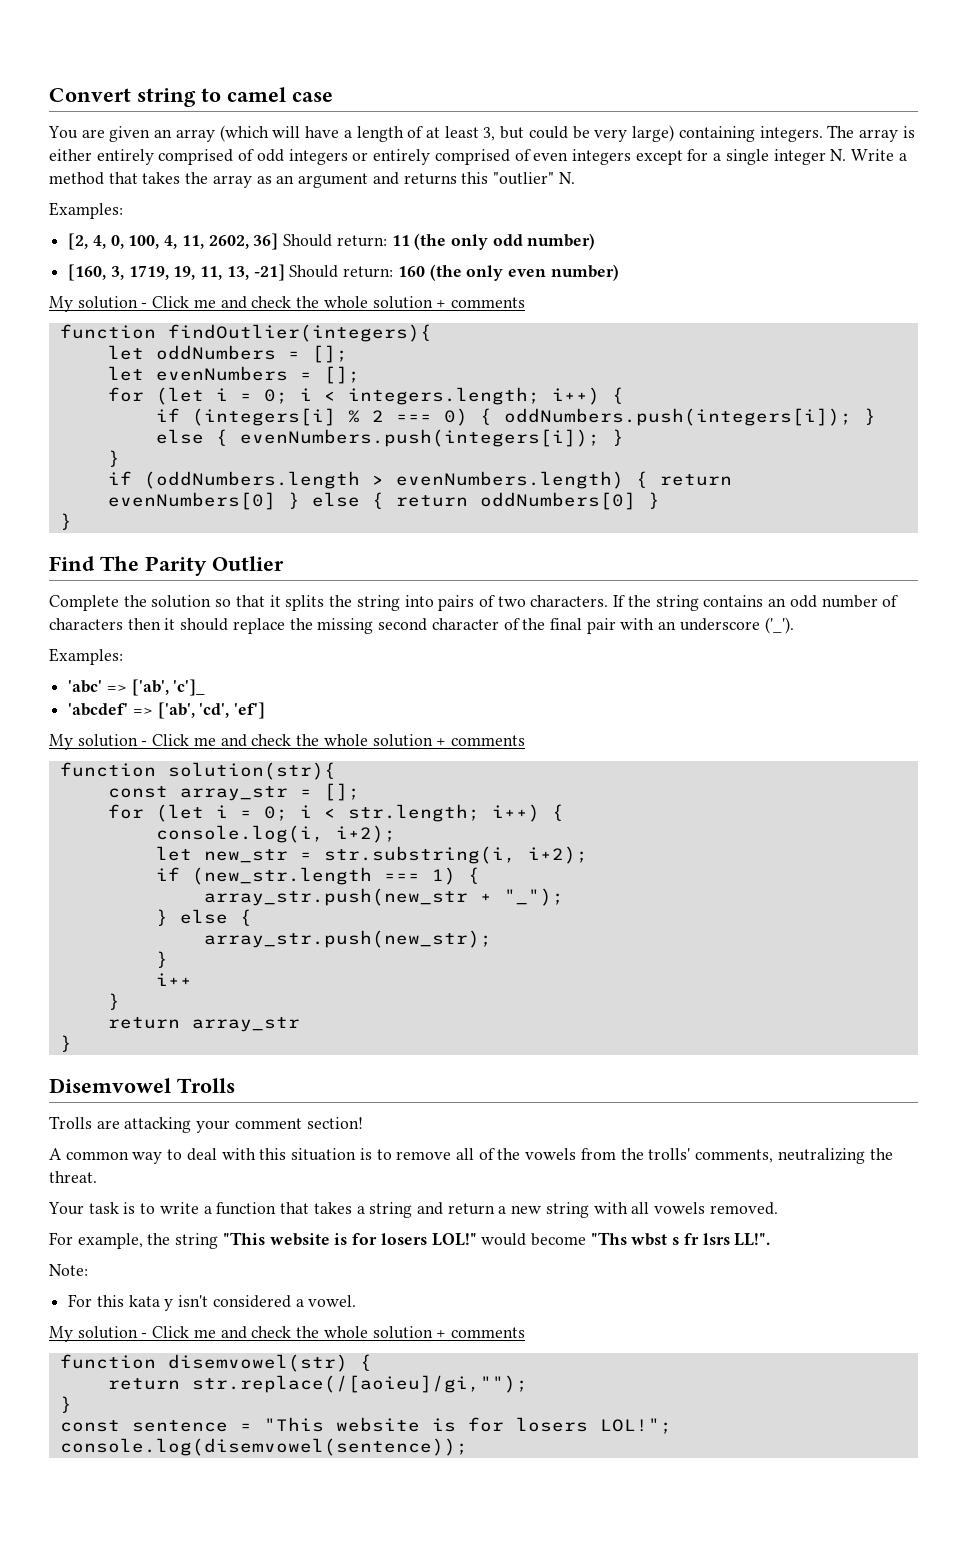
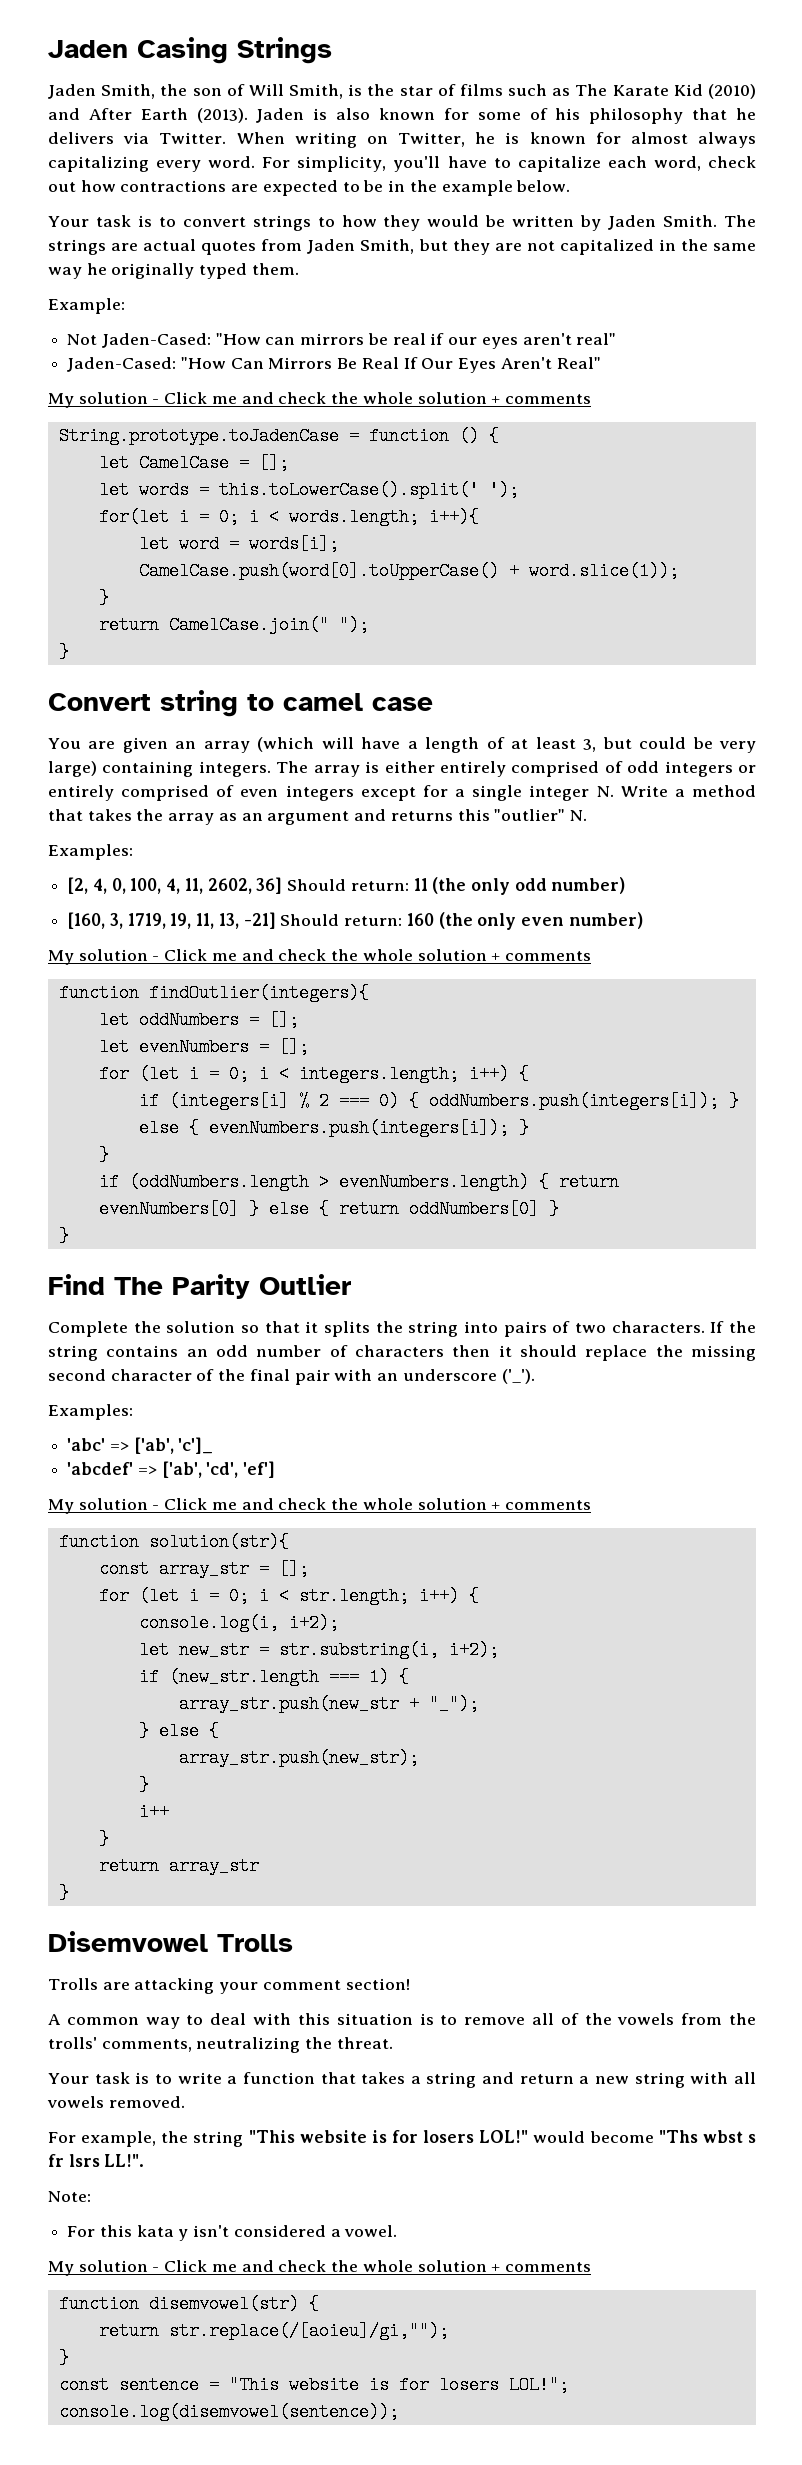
+ Jaden Casing Strings
+ Jaden Smith, the son of Will Smith, is the star of films such as The Karate Kid (2010) and After Earth (2013). Jaden is also known for some of his philosophy that he delivers via Twitter. When writing on Twitter, he is known for almost always capitalizing every word. For simplicity, you'll have to capitalize each word, check out how contractions are expected to be in the example below.
+ Your task is to convert strings to how they would be written by Jaden Smith. The strings are actual quotes from Jaden Smith, but they are not capitalized in the same way he originally typed them.
+ Example:
+ Not Jaden-Cased: "How can mirrors be real if our eyes aren't real"
+ Jaden-Cased: "How Can Mirrors Be Real If Our Eyes Aren't Real"
+ My solution - Click me and check the whole solution + comments
+ String.prototype.toJadenCase = function () {
+ let CamelCase = [];
+ let words = this.toLowerCase().split(' ');
+ for(let i = 0; i < words.length; i++){
+ let word = words[i];
+ CamelCase.push(word[0].toUpperCase() + word.slice(1));
+ }
+ return CamelCase.join(" ");
+ }

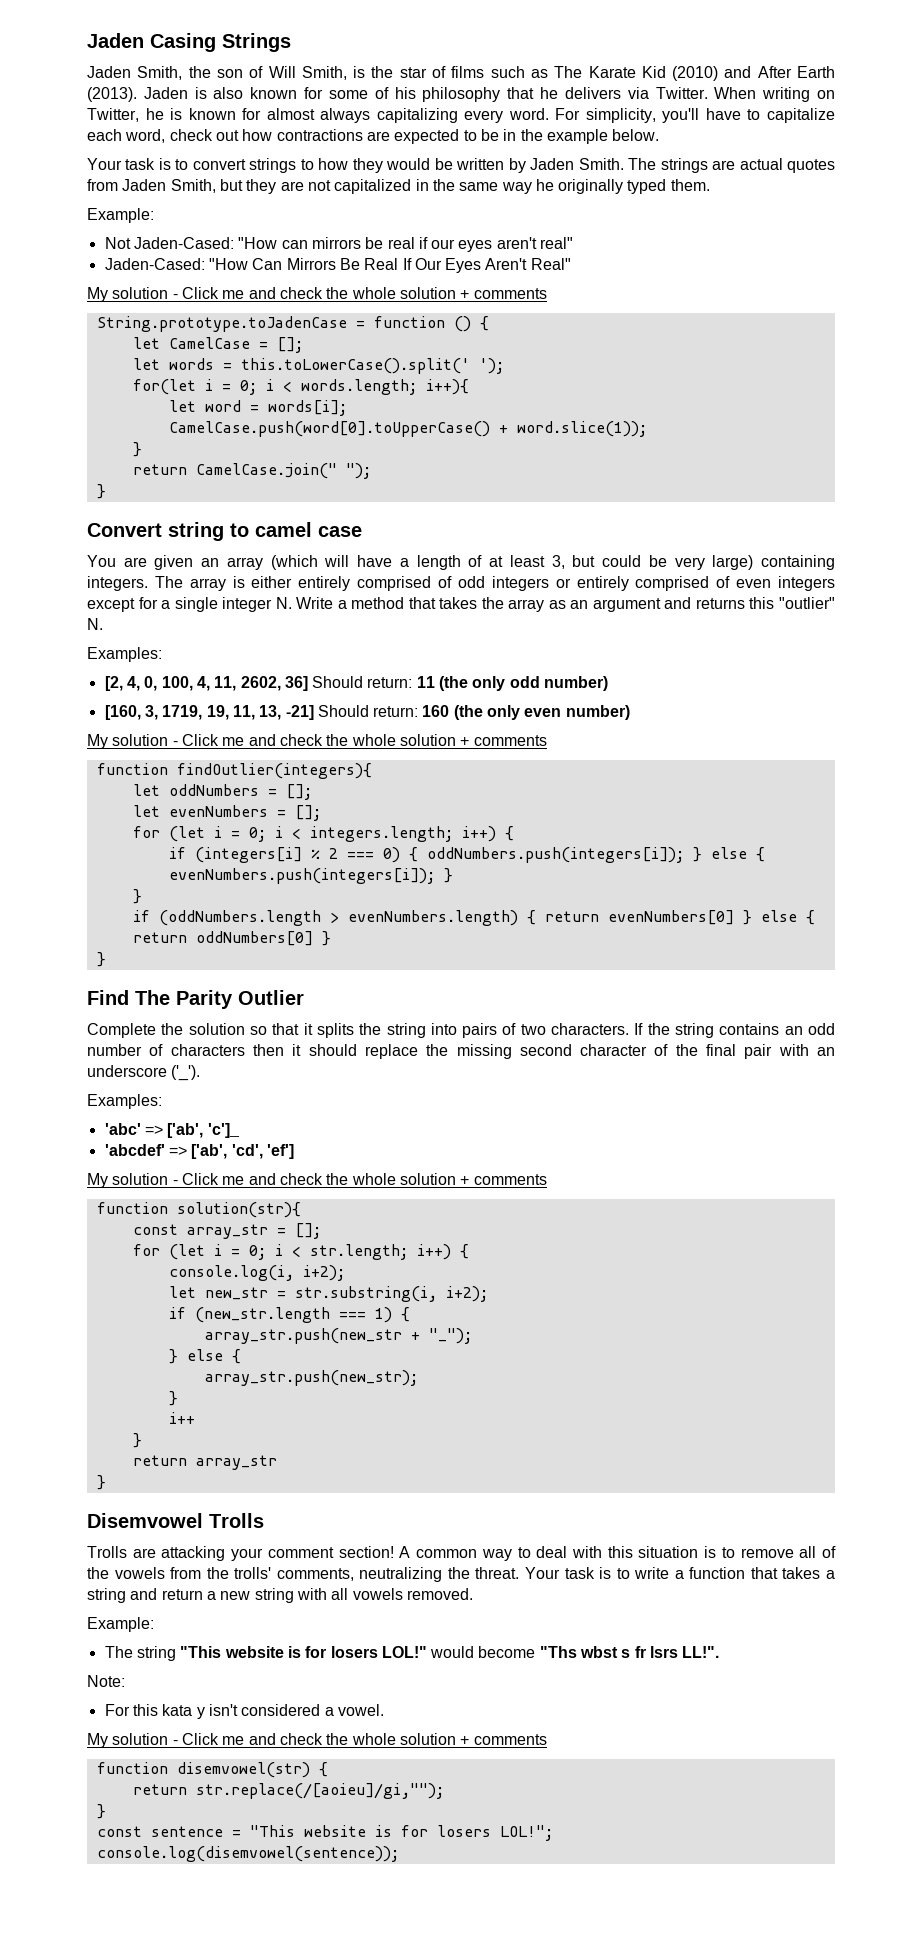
- Trolls are attacking your comment section!
- A common way to deal with this situation is to remove all of the vowels from the trolls' comments, neutralizing the threat.
- Your task is to write a function that takes a string and return a new string with all vowels removed.
- For example, the string "This website is for losers LOL!" would become "Ths wbst s fr lsrs LL!".
+ Trolls are attacking your comment section! A common way to deal with this situation is to remove all of the vowels from the trolls' comments, neutralizing the threat. Your task is to write a function that takes a string and return a new string with all vowels removed.
+ Example:
+ The string "This website is for losers LOL!" would become "Ths wbst s fr lsrs LL!".

